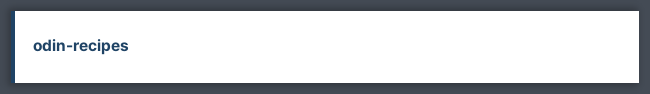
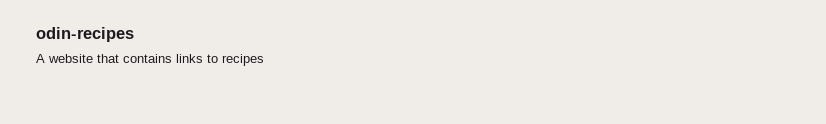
+ A website that contains links to recipes

